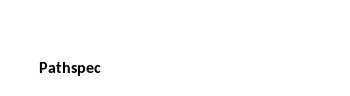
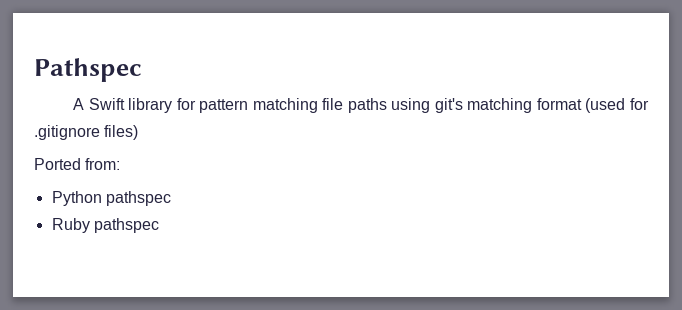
+ A Swift library for pattern matching file paths using git's matching format (used for .gitignore files)
+ Ported from:
+ Python pathspec
+ Ruby pathspec

